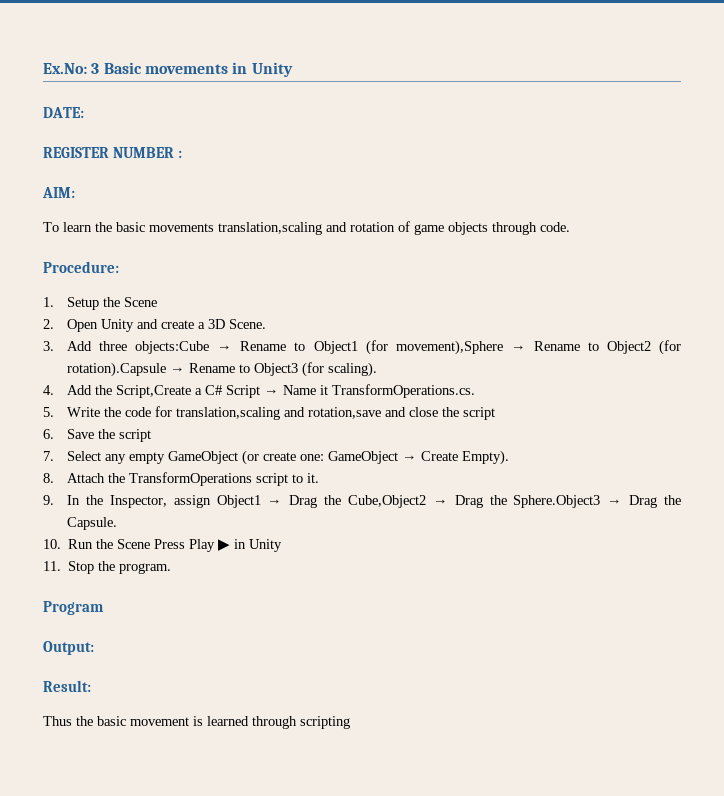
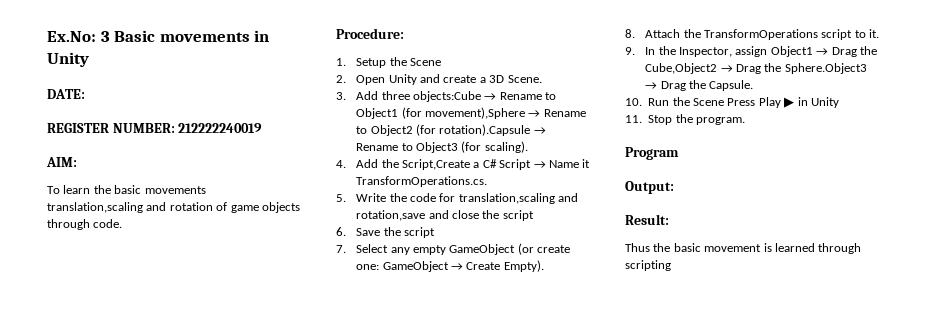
- REGISTER NUMBER :
+ REGISTER NUMBER: 212222240019

